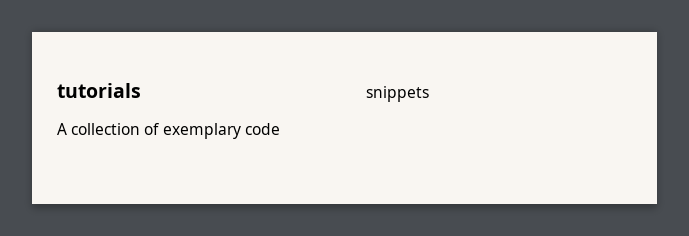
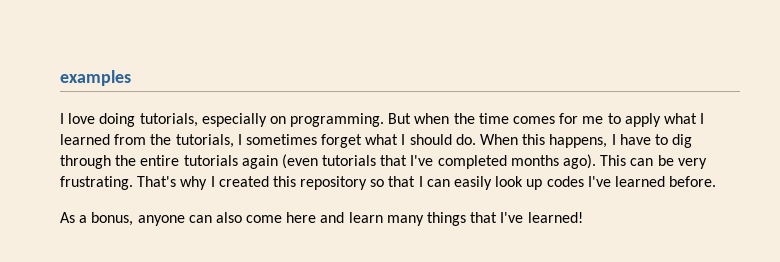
- tutorials
- A collection of exemplary code snippets
+ examples
+ I love doing tutorials, especially on programming. But when the time comes for me to apply what I learned from the tutorials, I sometimes forget what I should do. When this happens, I have to dig through the entire tutorials again (even tutorials that I've completed months ago). This can be very frustrating. That's why I created this repository so that I can easily look up codes I've learned before.
+ As a bonus, anyone can also come here and learn many things that I've learned!

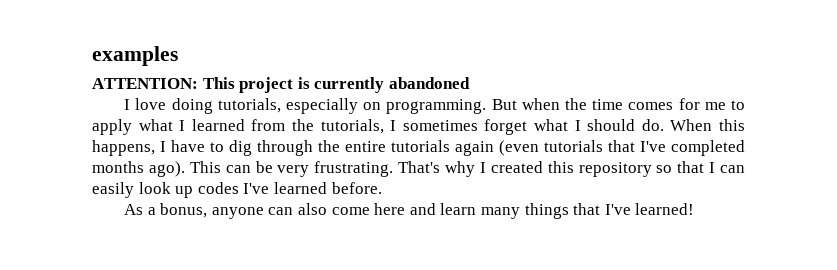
+ ATTENTION: This project is currently abandoned

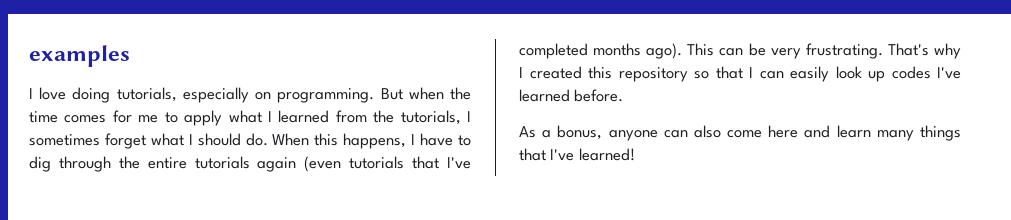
- ATTENTION: This project is currently abandoned

